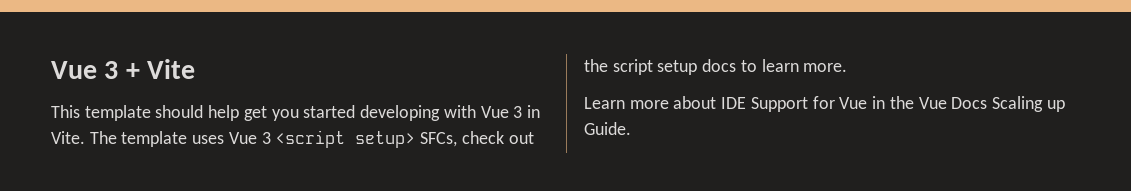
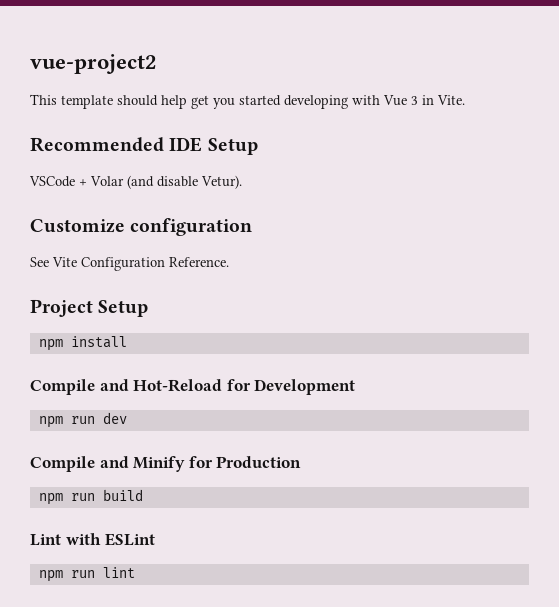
- Vue 3 + Vite
+ vue-project2
- This template should help get you started developing with Vue 3 in Vite. The template uses Vue 3 <script setup> SFCs, check out the script setup docs to learn more.
- Learn more about IDE Support for Vue in the Vue Docs Scaling up Guide.
+ This template should help get you started developing with Vue 3 in Vite.
+ Recommended IDE Setup
+ VSCode + Volar (and disable Vetur).
+ Customize configuration
+ See Vite Configuration Reference.
+ Project Setup
+ npm install
+ Compile and Hot-Reload for Development
+ npm run dev
+ Compile and Minify for Production
+ npm run build
+ Lint with ESLint
+ npm run lint

